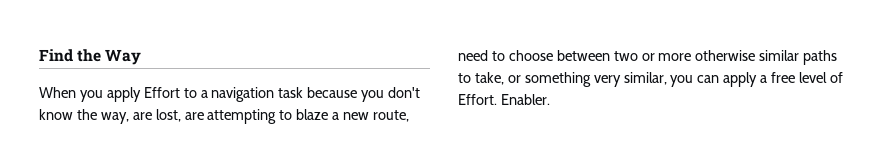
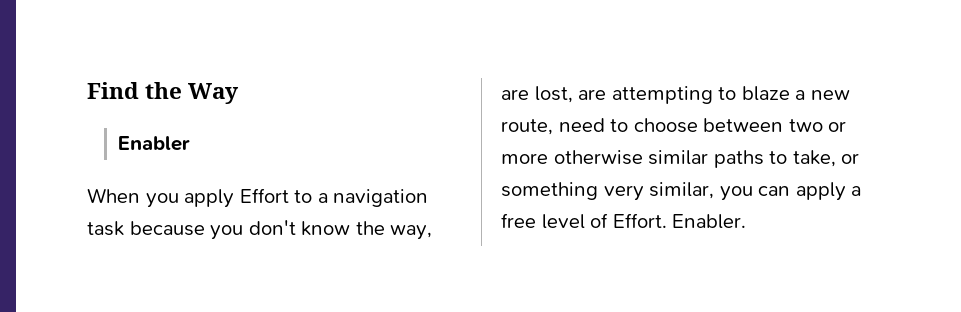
+ Enabler

